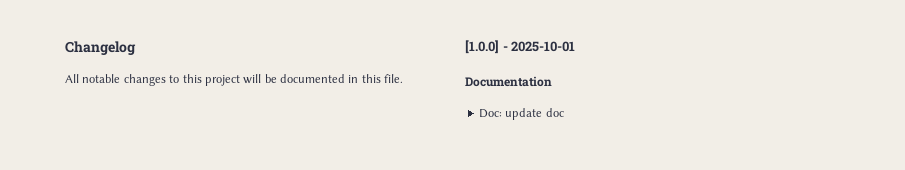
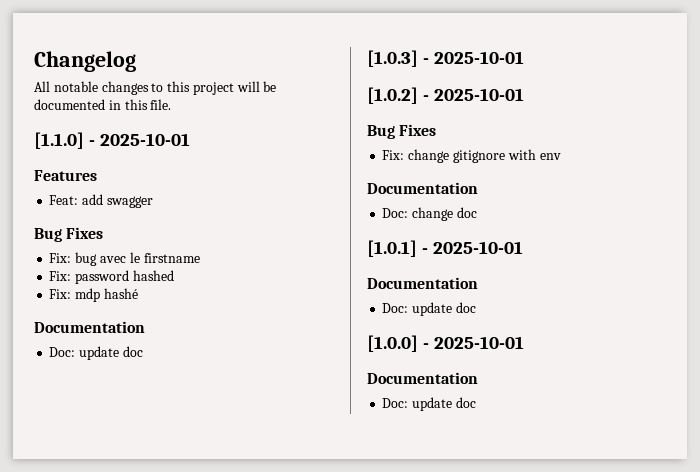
+ [1.1.0] - 2025-10-01
+ Features
+ Feat: add swagger
+ Bug Fixes
+ Fix: bug avec le firstname
+ Fix: password hashed
+ Fix: mdp hashé
+ Documentation
+ Doc: update doc
+ [1.0.3] - 2025-10-01
+ [1.0.2] - 2025-10-01
+ Bug Fixes
+ Fix: change gitignore with env
+ Documentation
+ Doc: change doc
+ [1.0.1] - 2025-10-01
+ Documentation
+ Doc: update doc

